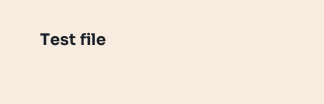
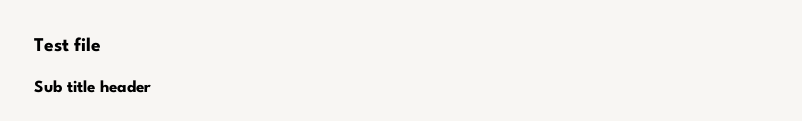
+ Sub title header

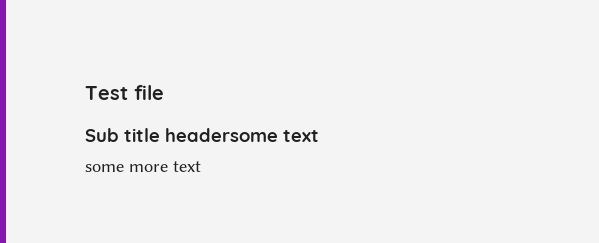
- Sub title header
+ Sub title headersome text
+ some more text

